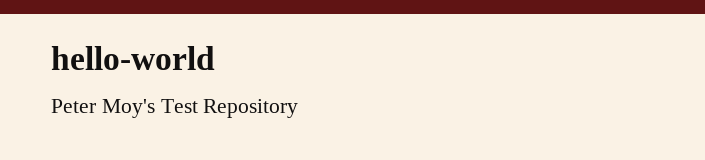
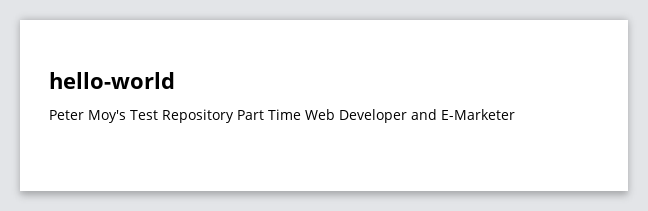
- Peter Moy's Test Repository
+ Peter Moy's Test Repository Part Time Web Developer and E-Marketer

